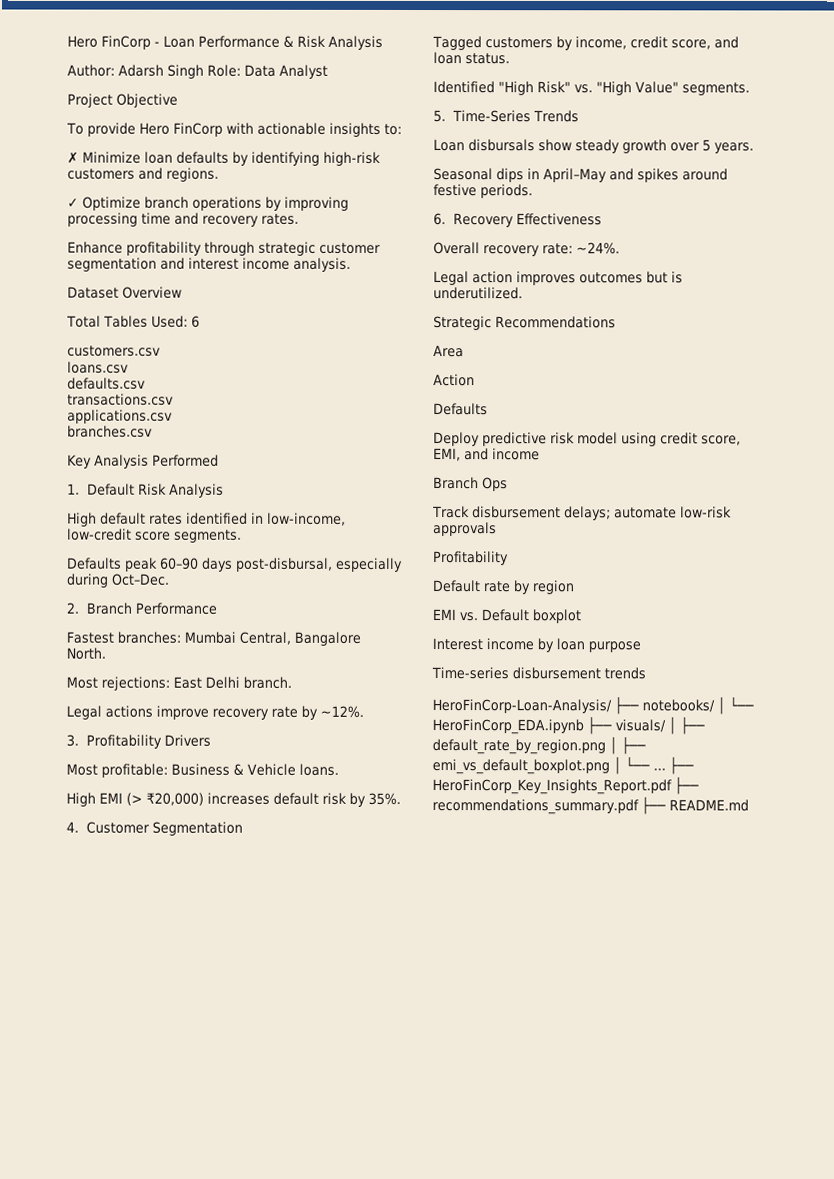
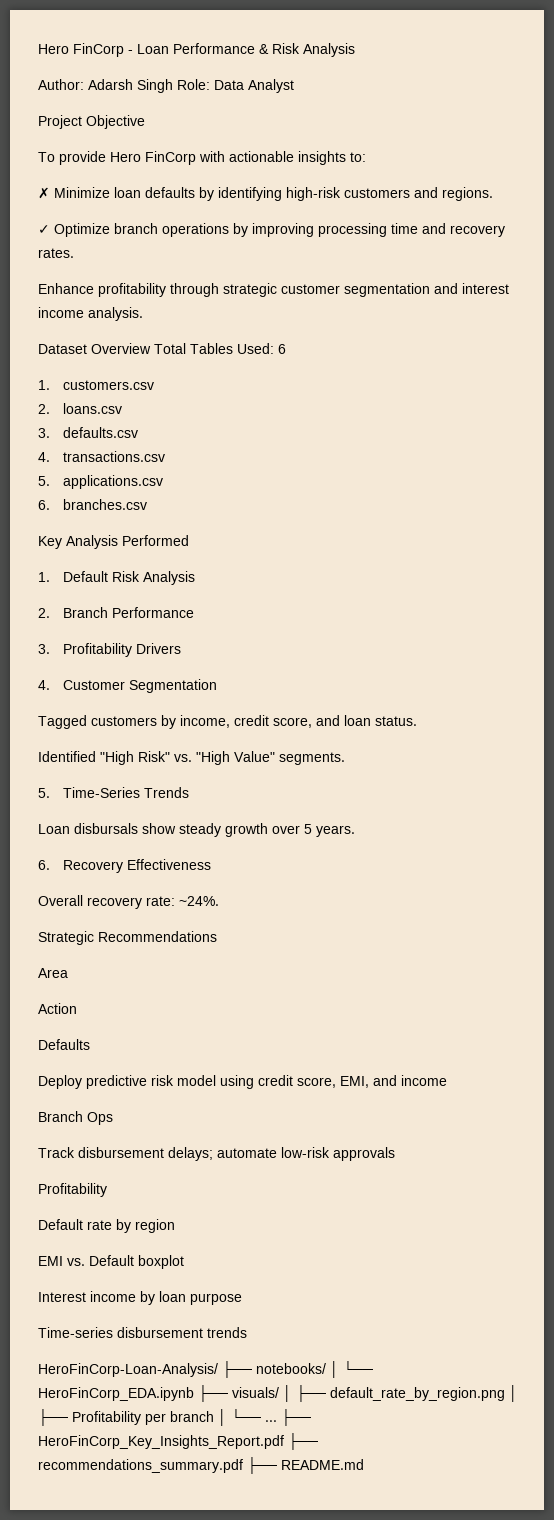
- Dataset Overview
- Total Tables Used: 6
+ Dataset Overview Total Tables Used: 6
- customers.csv
+ 1. customers.csv
- loans.csv
+ 2. loans.csv
- defaults.csv
+ 3. defaults.csv
- transactions.csv
+ 4. transactions.csv
- applications.csv
+ 5. applications.csv
- branches.csv
+ 6. branches.csv
- High default rates identified in low-income, low-credit score segments.
- Defaults peak 60–90 days post-disbursal, especially during Oct–Dec.
  2. Branch Performance
- Fastest branches: Mumbai Central, Bangalore North.
- Most rejections: East Delhi branch.
- Legal actions improve recovery rate by ~12%.
  3. Profitability Drivers
- Most profitable: Business & Vehicle loans.
- High EMI (> ₹20,000) increases default risk by 35%.
- Seasonal dips in April–May and spikes around festive periods.
- Legal action improves outcomes but is underutilized.
- HeroFinCorp-Loan-Analysis/ ├── notebooks/ │ └── HeroFinCorp_EDA.ipynb ├── visuals/ │ ├── default_rate_by_region.png │ ├── emi_vs_default_boxplot.png │ └── ...
+ HeroFinCorp-Loan-Analysis/ ├── notebooks/ │ └── HeroFinCorp_EDA.ipynb ├── visuals/ │ ├── default_rate_by_region.png │ ├── Profitability per branch │ └── ...

